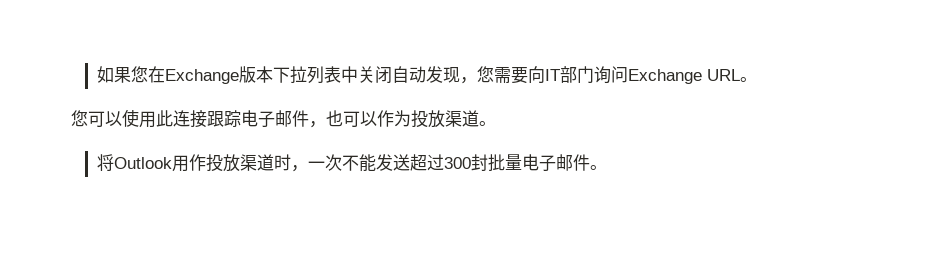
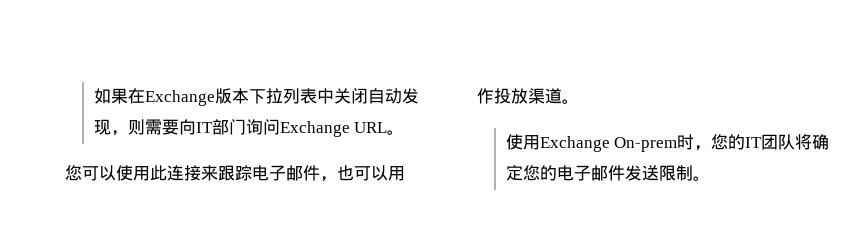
- 如果您在Exchange版本下拉列表中关闭自动发现，您需要向IT部门询问Exchange URL。
+ 如果在Exchange版本下拉列表中关闭自动发现，则需要向IT部门询问Exchange URL。
- 您可以使用此连接跟踪电子邮件，也可以作为投放渠道。
+ 您可以使用此连接来跟踪电子邮件，也可以用作投放渠道。
- 将Outlook用作投放渠道时，一次不能发送超过300封批量电子邮件。
+ 使用Exchange On-prem时，您的IT团队将确定您的电子邮件发送限制。

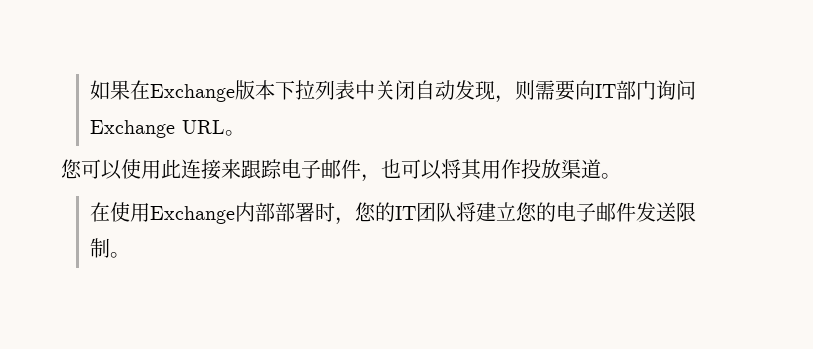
- 您可以使用此连接来跟踪电子邮件，也可以用作投放渠道。
+ 您可以使用此连接来跟踪电子邮件，也可以将其用作投放渠道。
- 使用Exchange On-prem时，您的IT团队将确定您的电子邮件发送限制。
+ 在使用Exchange内部部署时，您的IT团队将建立您的电子邮件发送限制。

